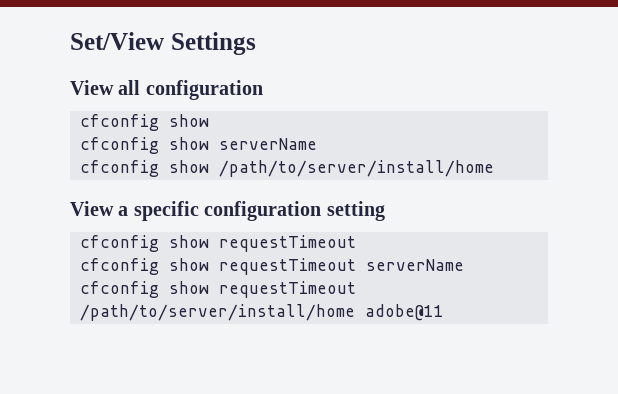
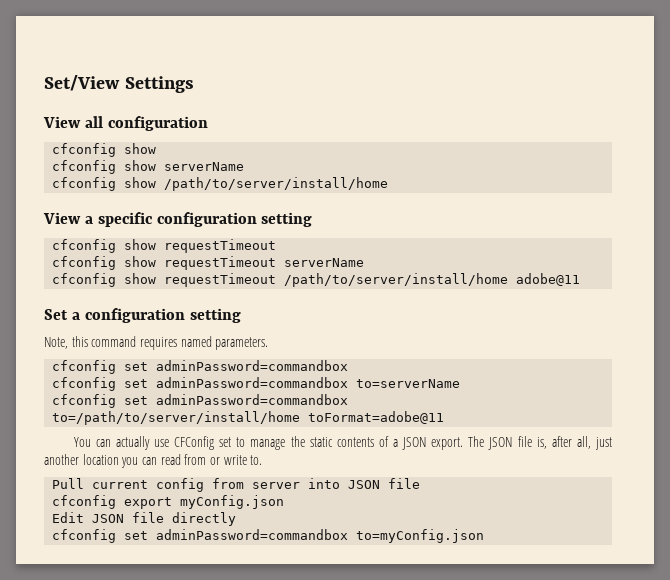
+ Set a configuration setting
+ Note, this command requires named parameters.
+ cfconfig set adminPassword=commandbox
+ cfconfig set adminPassword=commandbox to=serverName
+ cfconfig set adminPassword=commandbox to=/path/to/server/install/home toFormat=adobe@11
+ You can actually use CFConfig set to manage the static contents of a JSON export. The JSON file is, after all, just another location you can read from or write to.
+ Pull current config from server into JSON file
+ cfconfig export myConfig.json
+ Edit JSON file directly
+ cfconfig set adminPassword=commandbox to=myConfig.json

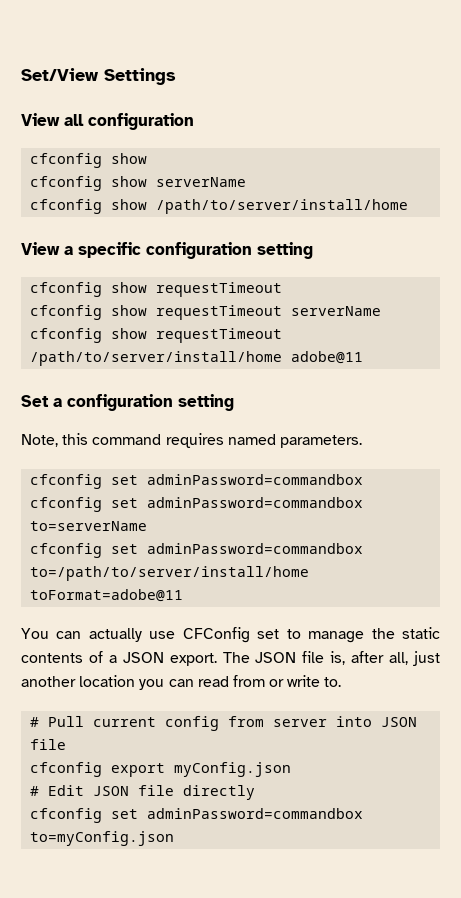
- Pull current config from server into JSON file
+ # Pull current config from server into JSON file
- Edit JSON file directly
+ # Edit JSON file directly

